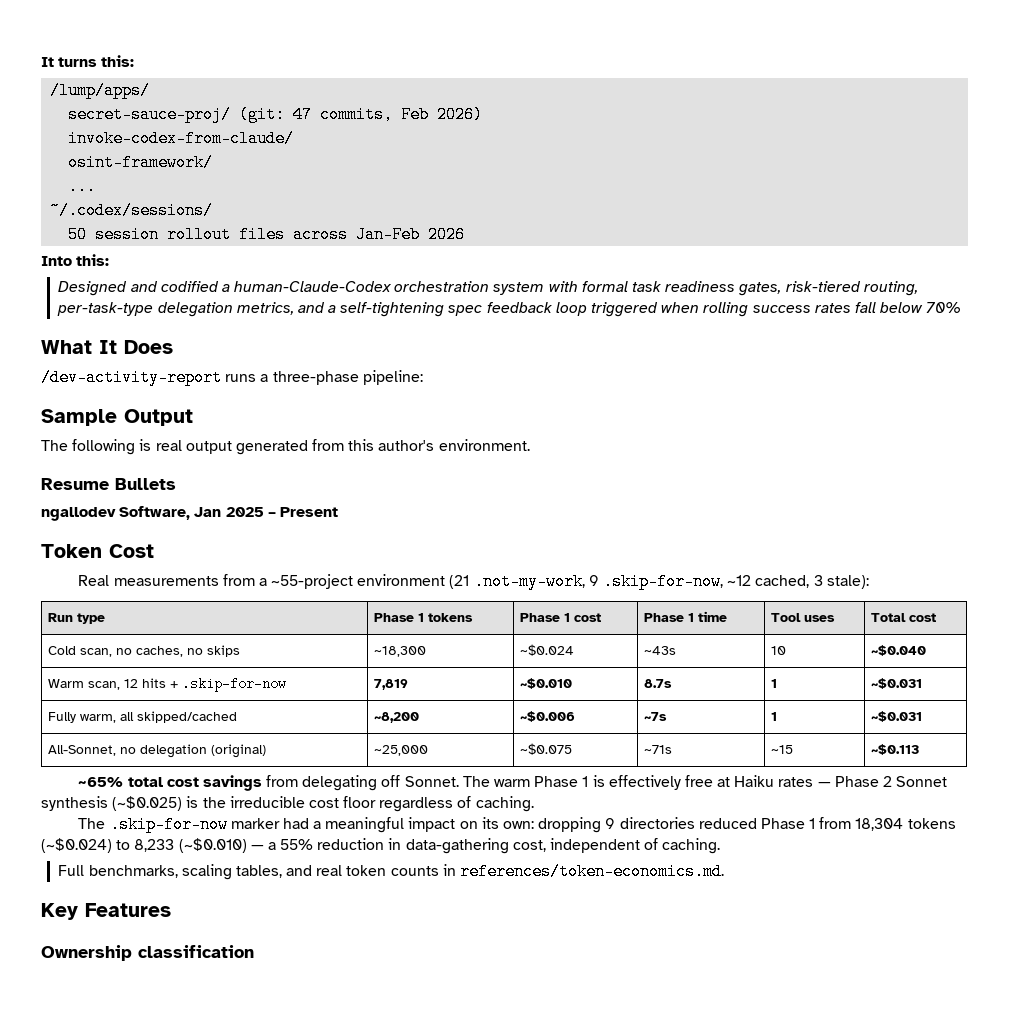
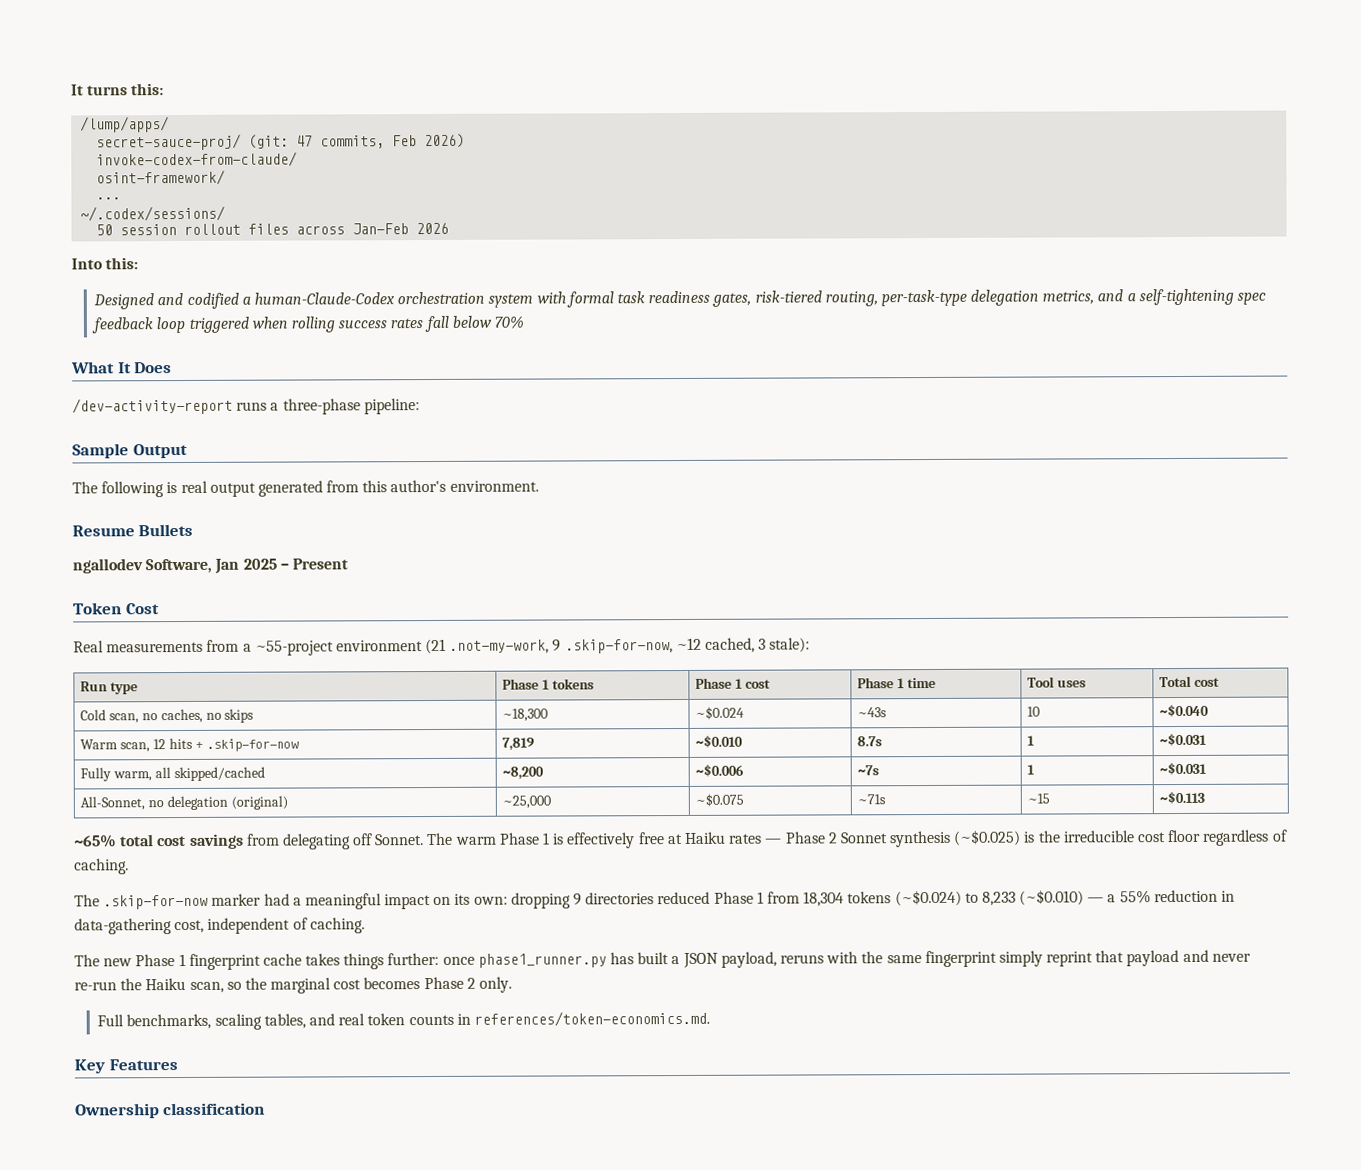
+ The new Phase 1 fingerprint cache takes things further: once phase1_runner.py has built a JSON payload, reruns with the same fingerprint simply reprint that payload and never re-run the Haiku scan, so the marginal cost becomes Phase 2 only.

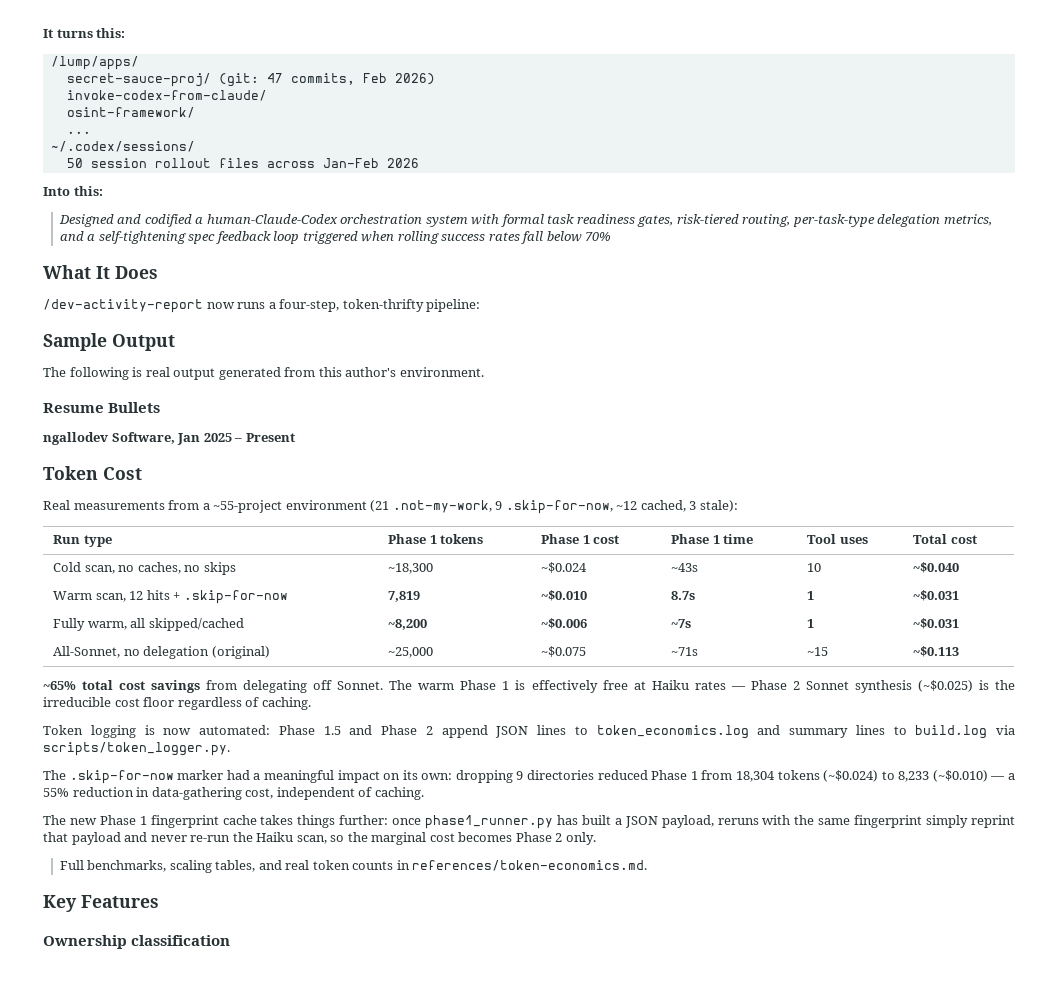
- /dev-activity-report runs a three-phase pipeline:
+ /dev-activity-report now runs a four-step, token-thrifty pipeline:
+ Token logging is now automated: Phase 1.5 and Phase 2 append JSON lines to token_economics.log and summary lines to build.log via scripts/token_logger.py.

